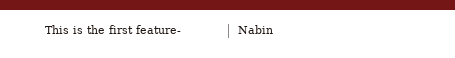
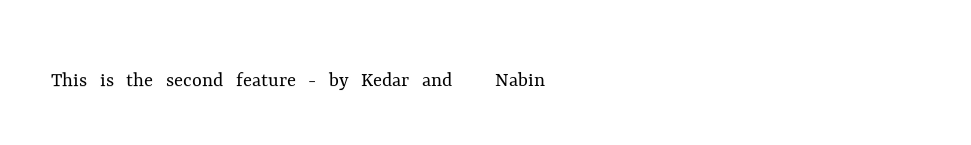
- This is the first feature- Nabin
+ This is the second feature - by Kedar and Nabin

